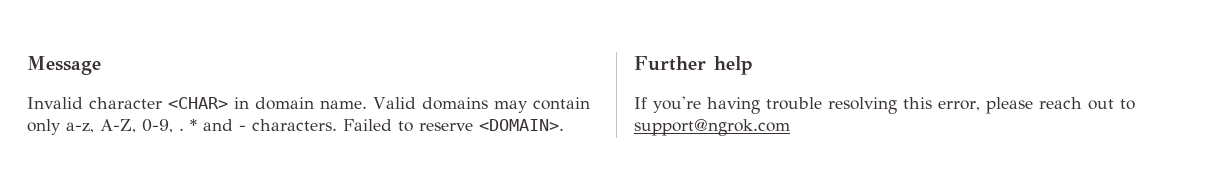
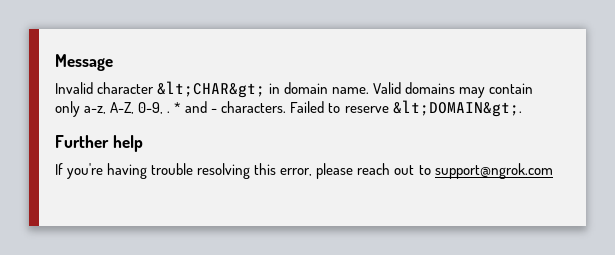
- Invalid character <CHAR> in domain name.
+ Invalid character &lt;CHAR&gt; in domain name.
- Failed to reserve <DOMAIN>.
+ Failed to reserve &lt;DOMAIN&gt;.

